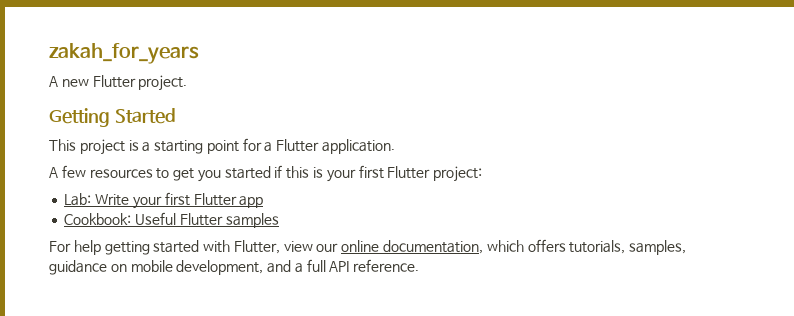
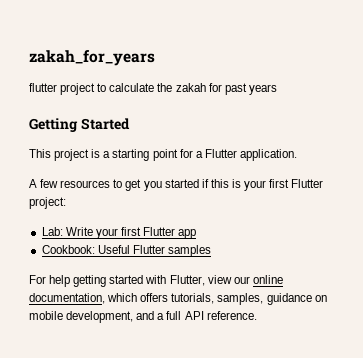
- A new Flutter project.
+ flutter project to calculate the zakah for past years

